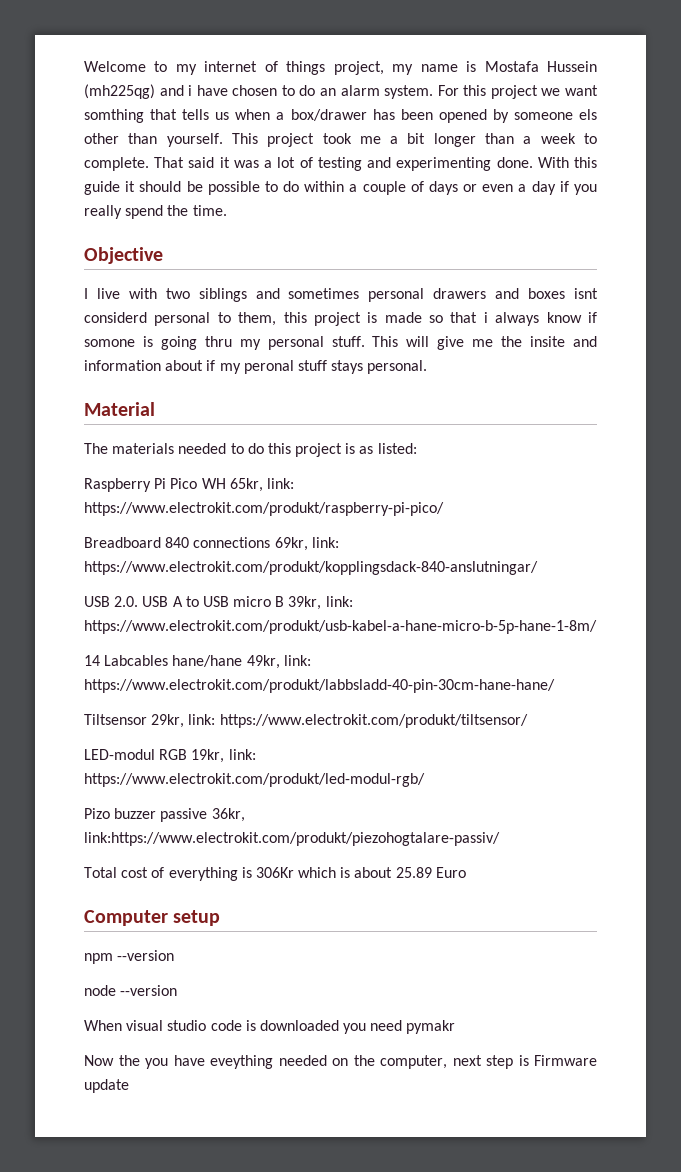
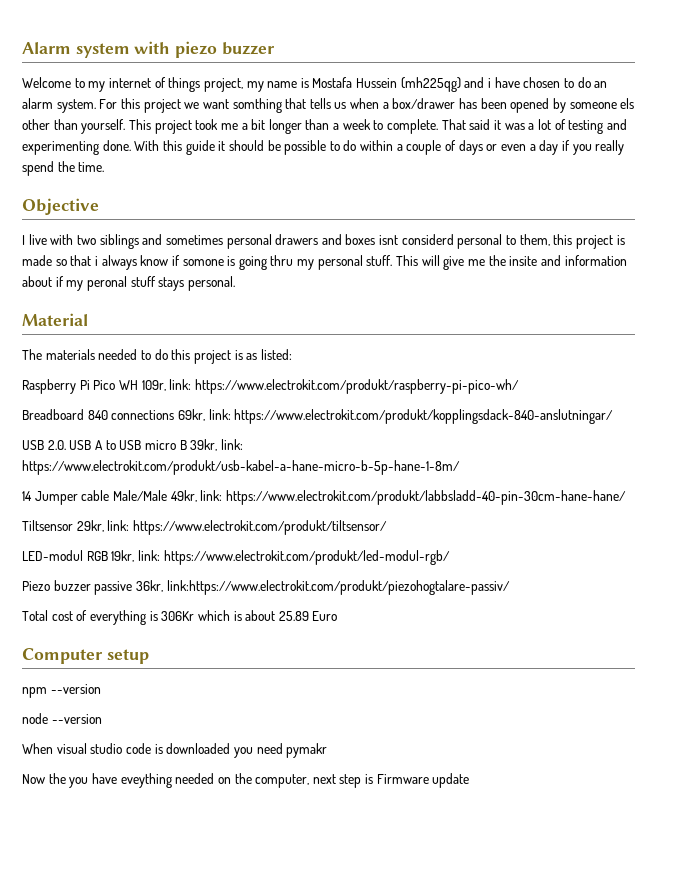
+ Alarm system with piezo buzzer
- Raspberry Pi Pico WH 65kr, link: https://www.electrokit.com/produkt/raspberry-pi-pico/
+ Raspberry Pi Pico WH 109r, link: https://www.electrokit.com/produkt/raspberry-pi-pico-wh/
- 14 Labcables hane/hane 49kr, link: https://www.electrokit.com/produkt/labbsladd-40-pin-30cm-hane-hane/
+ 14 Jumper cable Male/Male 49kr, link: https://www.electrokit.com/produkt/labbsladd-40-pin-30cm-hane-hane/
- Pizo buzzer passive 36kr, link:https://www.electrokit.com/produkt/piezohogtalare-passiv/
+ Piezo buzzer passive 36kr, link:https://www.electrokit.com/produkt/piezohogtalare-passiv/

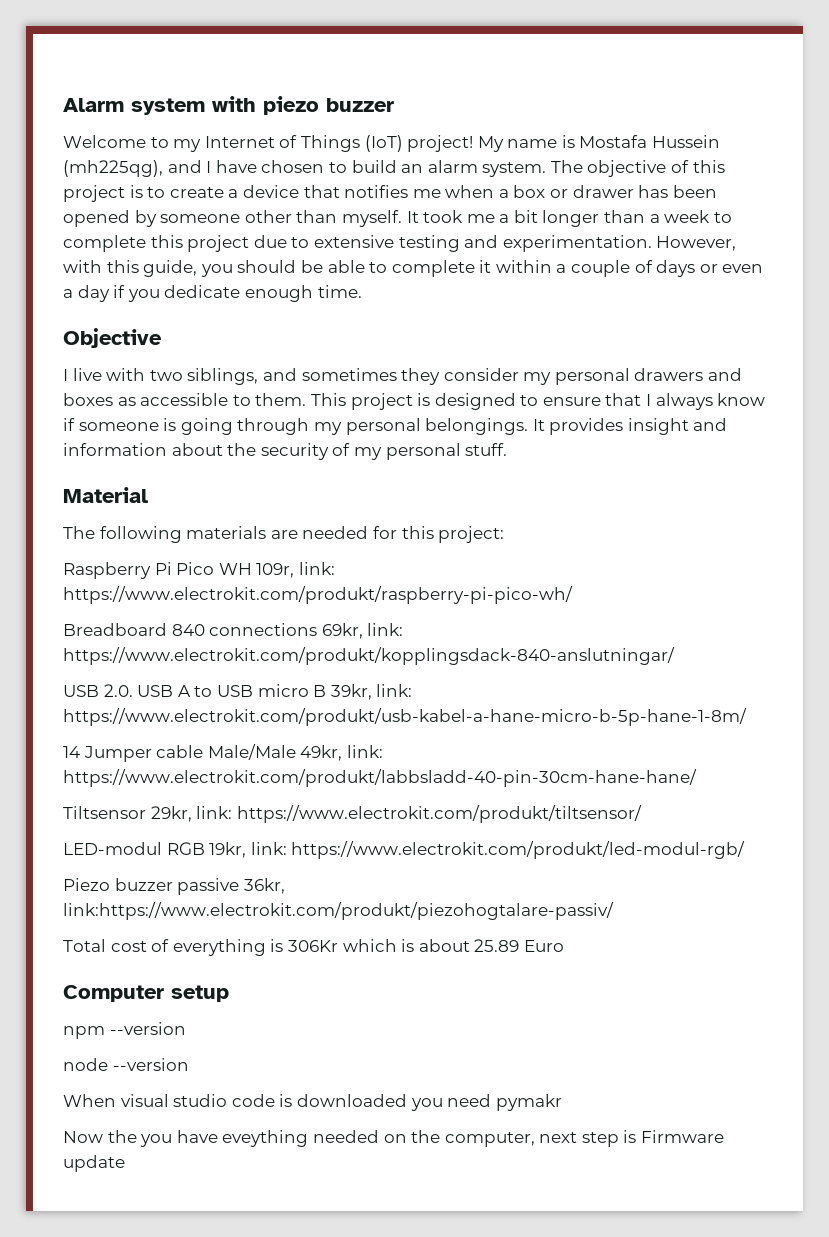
- Welcome to my internet of things project, my name is Mostafa Hussein (mh225qg) and i have chosen to do an alarm system.
+ Welcome to my Internet of Things (IoT) project! My name is Mostafa Hussein (mh225qg), and I have chosen to build an alarm system.
- For this project we want somthing that tells us when a box/drawer has been opened by someone els other than yourself. This project took me a bit longer than a week to complete. That said it was a lot of testing and experimenting done. With this guide it should be possible to do within a couple of days or even a day if you really spend the time.
+ The objective of this project is to create a device that notifies me when a box or drawer has been opened by someone other than myself. It took me a bit longer than a week to complete this project due to extensive testing and experimentation. However, with this guide, you should be able to complete it within a couple of days or even a day if you dedicate enough time.
- I live with two siblings and sometimes personal drawers and boxes isnt considerd personal to them, this project is made so that i always know if somone is going thru my personal stuff. This will give me the insite and information about if my peronal stuff stays personal.
+ I live with two siblings, and sometimes they consider my personal drawers and boxes as accessible to them. This project is designed to ensure that I always know if someone is going through my personal belongings. It provides insight and information about the security of my personal stuff.
  Material
- The materials needed to do this project is as listed:
+ The following materials are needed for this project:

